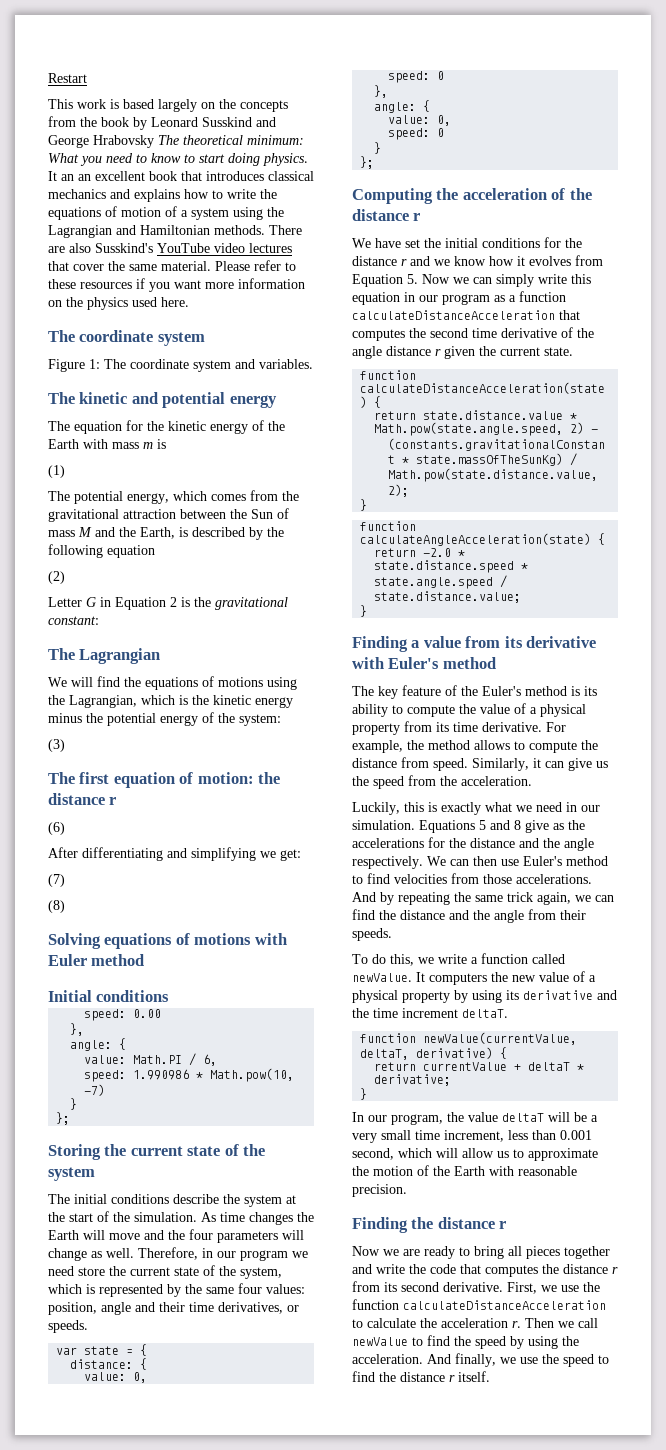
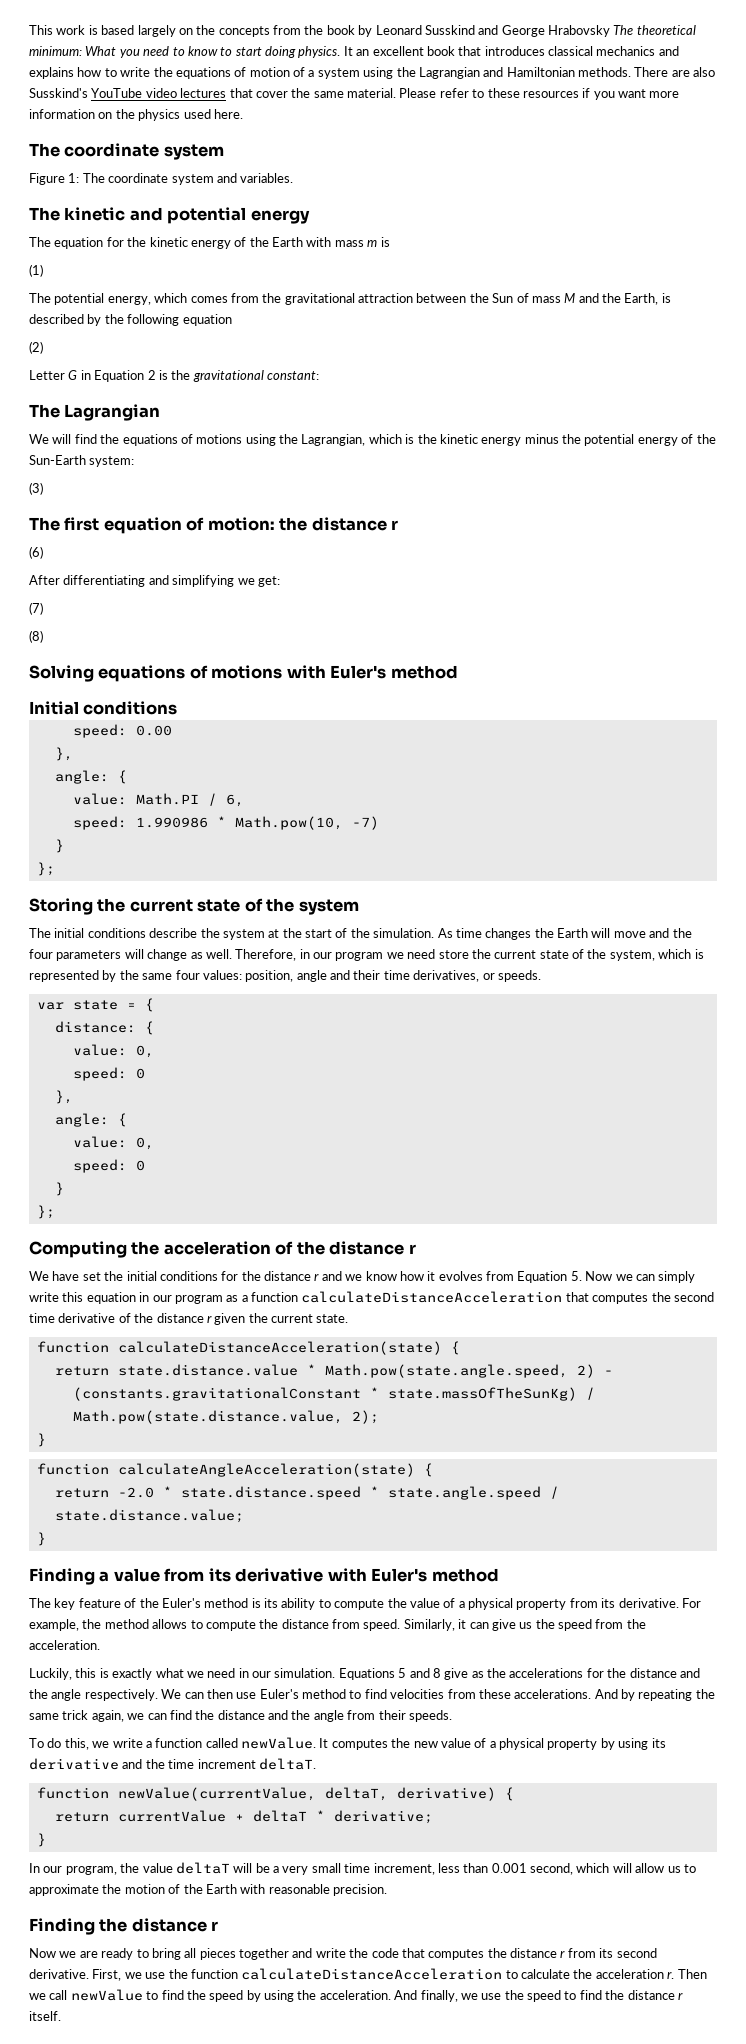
- Restart
- It an an excellent book that introduces classical mechanics and explains how to write the equations of motion of a system using the Lagrangian and Hamiltonian methods.
+ It an excellent book that introduces classical mechanics and explains how to write the equations of motion of a system using the Lagrangian and Hamiltonian methods.
- We will find the equations of motions using the Lagrangian, which is the kinetic energy minus the potential energy of the system:
+ We will find the equations of motions using the Lagrangian, which is the kinetic energy minus the potential energy of the Sun-Earth system:
- Solving equations of motions with Euler method
+ Solving equations of motions with Euler's method
- We have set the initial conditions for the distance r and we know how it evolves from Equation 5. Now we can simply write this equation in our program as a function calculateDistanceAcceleration that computes the second time derivative of the angle distance r given the current state.
+ We have set the initial conditions for the distance r and we know how it evolves from Equation 5. Now we can simply write this equation in our program as a function calculateDistanceAcceleration that computes the second time derivative of the distance r given the current state.
- The key feature of the Euler's method is its ability to compute the value of a physical property from its time derivative.
+ The key feature of the Euler's method is its ability to compute the value of a physical property from its derivative.
- We can then use Euler's method to find velocities from those accelerations.
+ We can then use Euler's method to find velocities from these accelerations.
- It computers the new value of a physical property by using its derivative and the time increment deltaT.
+ It computes the new value of a physical property by using its derivative and the time increment deltaT.

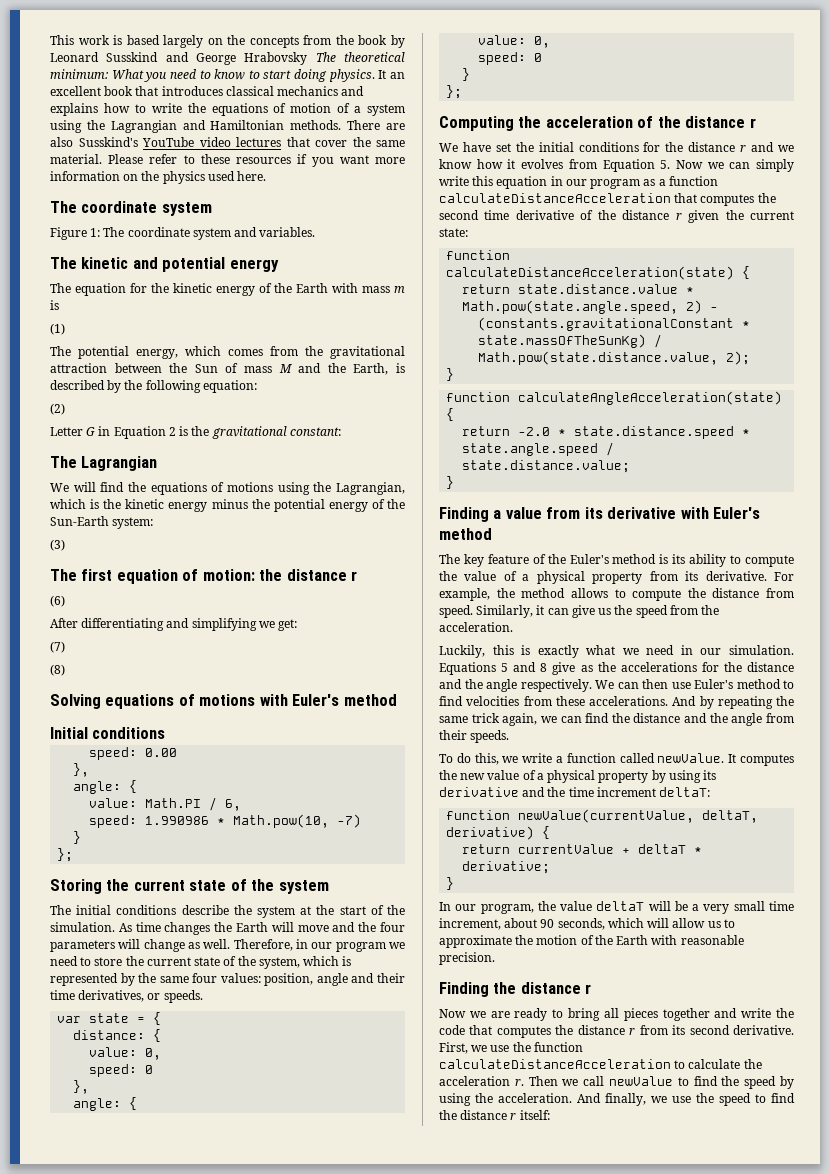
- The potential energy, which comes from the gravitational attraction between the Sun of mass M and the Earth, is described by the following equation
+ The potential energy, which comes from the gravitational attraction between the Sun of mass M and the Earth, is described by the following equation:
- Therefore, in our program we need store the current state of the system, which is represented by the same four values: position, angle and their time derivatives, or speeds.
+ Therefore, in our program we need to store the current state of the system, which is represented by the same four values: position, angle and their time derivatives, or speeds.
- We have set the initial conditions for the distance r and we know how it evolves from Equation 5. Now we can simply write this equation in our program as a function calculateDistanceAcceleration that computes the second time derivative of the distance r given the current state.
+ We have set the initial conditions for the distance r and we know how it evolves from Equation 5. Now we can simply write this equation in our program as a function calculateDistanceAcceleration that computes the second time derivative of the distance r given the current state:
- It computes the new value of a physical property by using its derivative and the time increment deltaT.
+ It computes the new value of a physical property by using its derivative and the time increment deltaT:
- In our program, the value deltaT will be a very small time increment, less than 0.001 second, which will allow us to approximate the motion of the Earth with reasonable precision.
+ In our program, the value deltaT will be a very small time increment, about 90 seconds, which will allow us to approximate the motion of the Earth with reasonable precision.
- And finally, we use the speed to find the distance r itself.
+ And finally, we use the speed to find the distance r itself:

